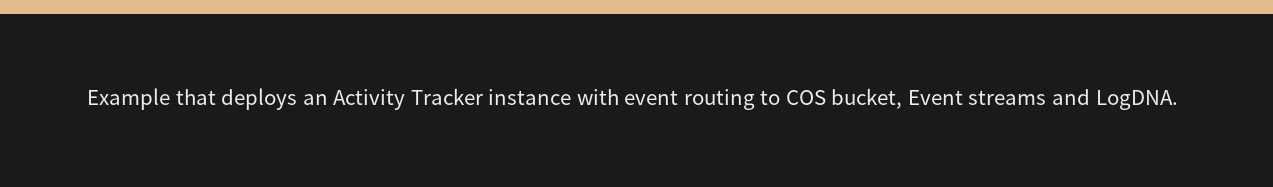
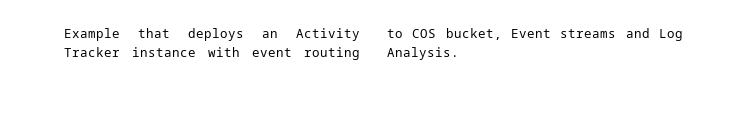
- Example that deploys an Activity Tracker instance with event routing to COS bucket, Event streams and LogDNA.
+ Example that deploys an Activity Tracker instance with event routing to COS bucket, Event streams and Log Analysis.

